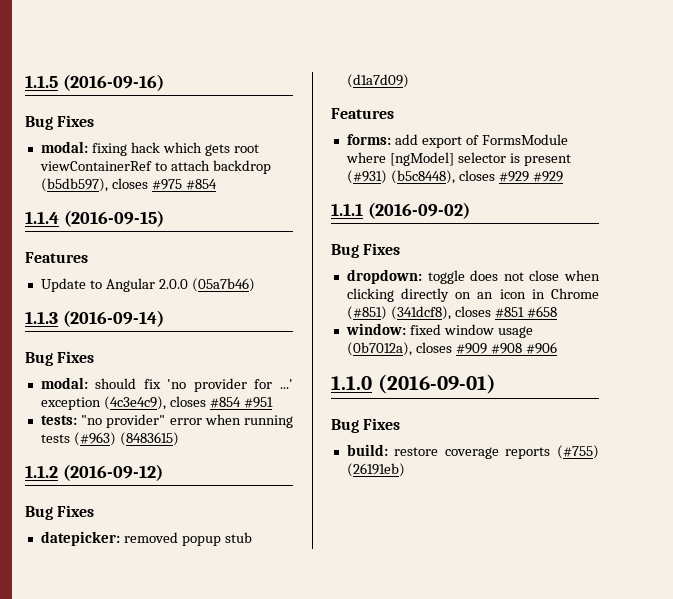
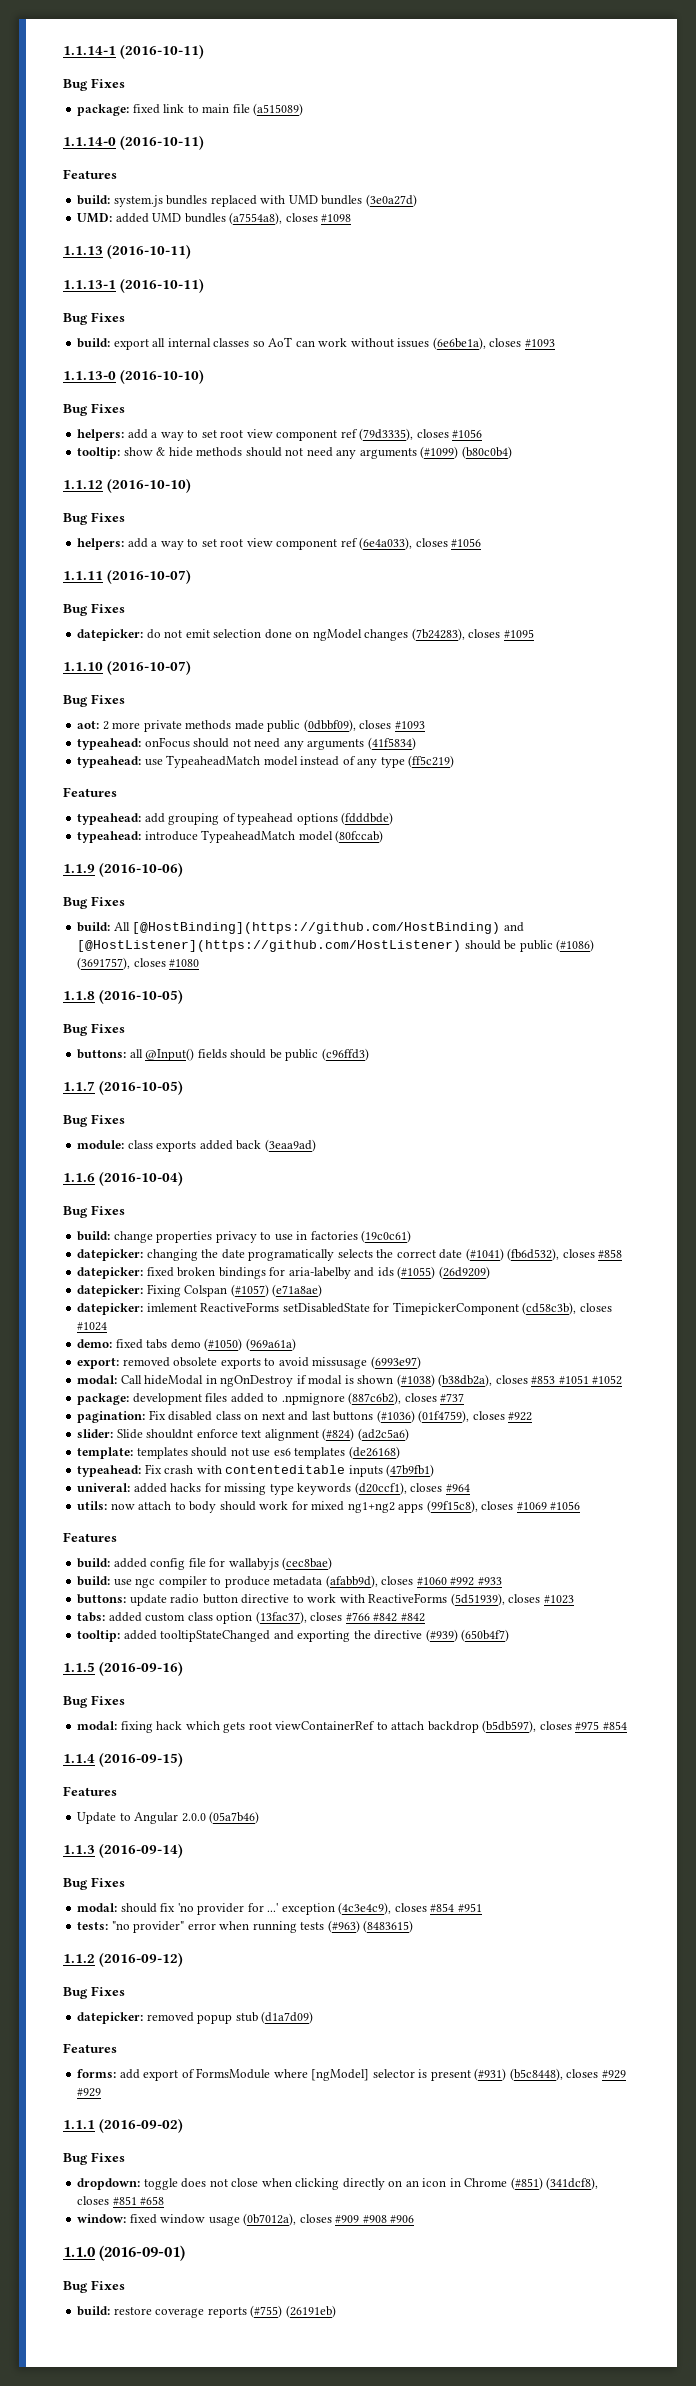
+ 1.1.14-1 (2016-10-11)
+ Bug Fixes
+ package: fixed link to main file (a515089)
+ 1.1.14-0 (2016-10-11)
+ Features
+ build: system.js bundles replaced with UMD bundles (3e0a27d)
+ UMD: added UMD bundles (a7554a8), closes #1098
+ 1.1.13 (2016-10-11)
+ 1.1.13-1 (2016-10-11)
+ Bug Fixes
+ build: export all internal classes so AoT can work without issues (6e6be1a), closes #1093
+ 1.1.13-0 (2016-10-10)
+ Bug Fixes
+ helpers: add a way to set root view component ref (79d3335), closes #1056
+ tooltip: show & hide methods should not need any arguments (#1099) (b80c0b4)
+ 1.1.12 (2016-10-10)
+ Bug Fixes
+ helpers: add a way to set root view component ref (6e4a033), closes #1056
+ 1.1.11 (2016-10-07)
+ Bug Fixes
+ datepicker: do not emit selection done on ngModel changes (7b24283), closes #1095
+ 1.1.10 (2016-10-07)
+ Bug Fixes
+ aot: 2 more private methods made public (0dbbf09), closes #1093
+ typeahead: onFocus should not need any arguments (41f5834)
+ typeahead: use TypeaheadMatch model instead of any type (ff5c219)
+ Features
+ typeahead: add grouping of typeahead options (fdddbde)
+ typeahead: introduce TypeaheadMatch model (80fccab)
+ 1.1.9 (2016-10-06)
+ Bug Fixes
+ build: All [@HostBinding](https://github.com/HostBinding) and [@HostListener](https://github.com/HostListener) should be public (#1086) (3691757), closes #1080
+ 1.1.8 (2016-10-05)
+ Bug Fixes
+ buttons: all @Input() fields should be public (c96ffd3)
+ 1.1.7 (2016-10-05)
+ Bug Fixes
+ module: class exports added back (3eaa9ad)
+ 1.1.6 (2016-10-04)
+ Bug Fixes
+ build: change properties privacy to use in factories (19c0c61)
+ datepicker: changing the date programatically selects the correct date (#1041) (fb6d532), closes #858
+ datepicker: fixed broken bindings for aria-labelby and ids (#1055) (26d9209)
+ datepicker: Fixing Colspan (#1057) (e71a8ae)
+ datepicker: imlement ReactiveForms setDisabledState for TimepickerComponent (cd58c3b), closes #1024
+ demo: fixed tabs demo (#1050) (969a61a)
+ export: removed obsolete exports to avoid missusage (6993e97)
+ modal: Call hideModal in ngOnDestroy if modal is shown (#1038) (b38db2a), closes #853 #1051 #1052
+ package: development files added to .npmignore (887c6b2), closes #737
+ pagination: Fix disabled class on next and last buttons (#1036) (01f4759), closes #922
+ slider: Slide shouldnt enforce text alignment (#824) (ad2c5a6)
+ template: templates should not use es6 templates (de26168)
+ typeahead: Fix crash with contenteditable inputs (47b9fb1)
+ univeral: added hacks for missing type keywords (d20ccf1), closes #964
+ utils: now attach to body should work for mixed ng1+ng2 apps (99f15c8), closes #1069 #1056
+ Features
+ build: added config file for wallabyjs (cec8bae)
+ build: use ngc compiler to produce metadata (afabb9d), closes #1060 #992 #933
+ buttons: update radio button directive to work with ReactiveForms (5d51939), closes #1023
+ tabs: added custom class option (13fac37), closes #766 #842 #842
+ tooltip: added tooltipStateChanged and exporting the directive (#939) (650b4f7)

